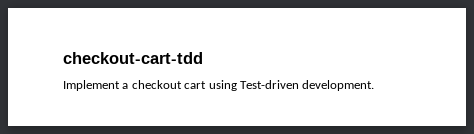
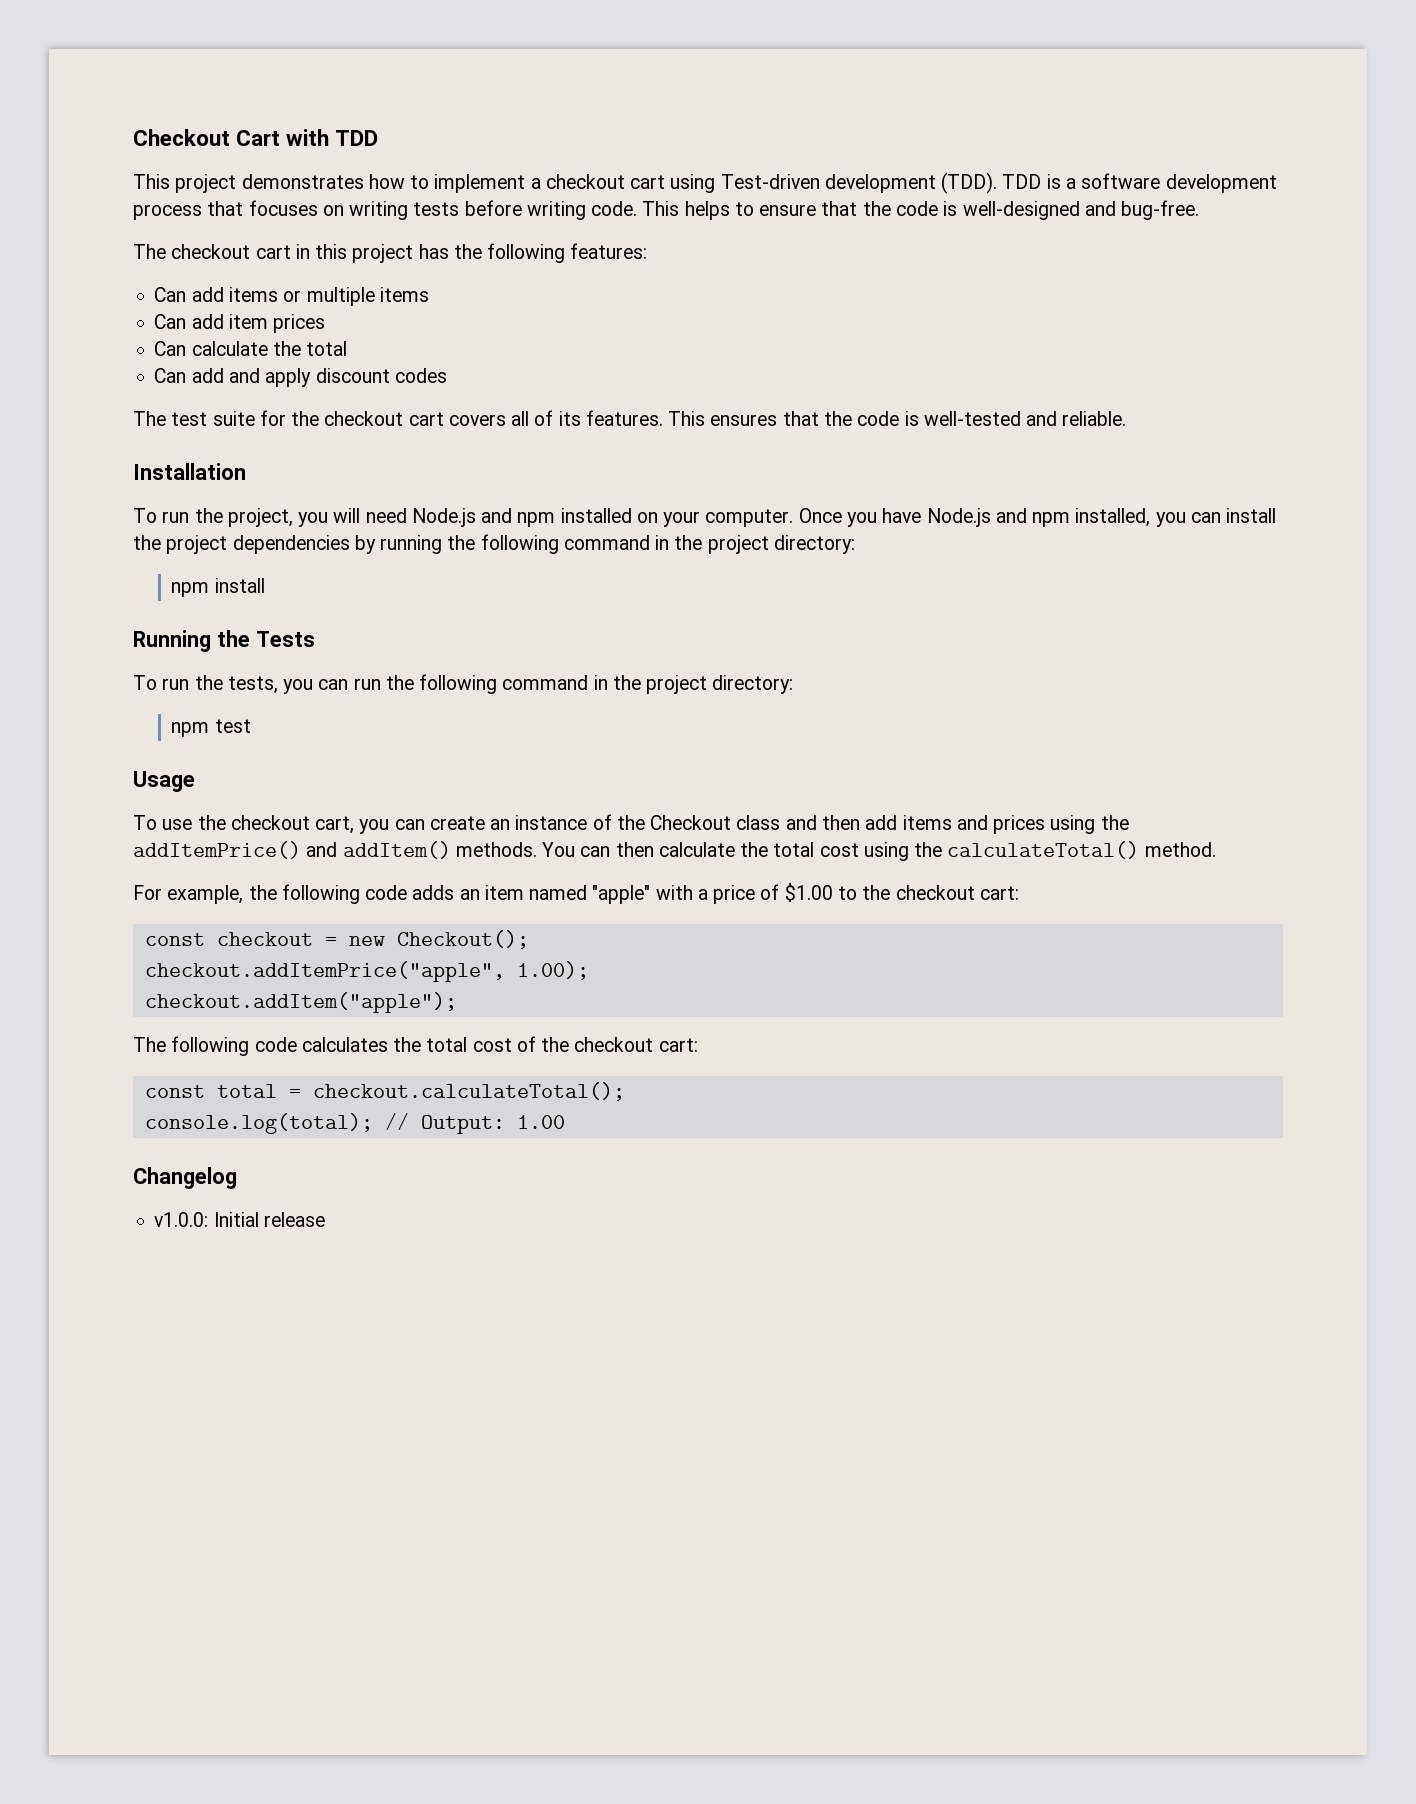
- checkout-cart-tdd
- Implement a checkout cart using Test-driven development.
+ Checkout Cart with TDD
+ This project demonstrates how to implement a checkout cart using Test-driven development (TDD). TDD is a software development process that focuses on writing tests before writing code. This helps to ensure that the code is well-designed and bug-free.
+ The checkout cart in this project has the following features:
+ Can add items or multiple items
+ Can add item prices
+ Can calculate the total
+ Can add and apply discount codes
+ The test suite for the checkout cart covers all of its features. This ensures that the code is well-tested and reliable.
+ Installation
+ To run the project, you will need Node.js and npm installed on your computer. Once you have Node.js and npm installed, you can install the project dependencies by running the following command in the project directory:
+ npm install
+ Running the Tests
+ To run the tests, you can run the following command in the project directory:
+ npm test
+ Usage
+ To use the checkout cart, you can create an instance of the Checkout class and then add items and prices using the addItemPrice() and addItem() methods. You can then calculate the total cost using the calculateTotal() method.
+ For example, the following code adds an item named "apple" with a price of $1.00 to the checkout cart:
+ const checkout = new Checkout();
+ checkout.addItemPrice("apple", 1.00);
+ checkout.addItem("apple");
+ The following code calculates the total cost of the checkout cart:
+ const total = checkout.calculateTotal();
+ console.log(total); // Output: 1.00
+ Changelog
+ v1.0.0: Initial release

